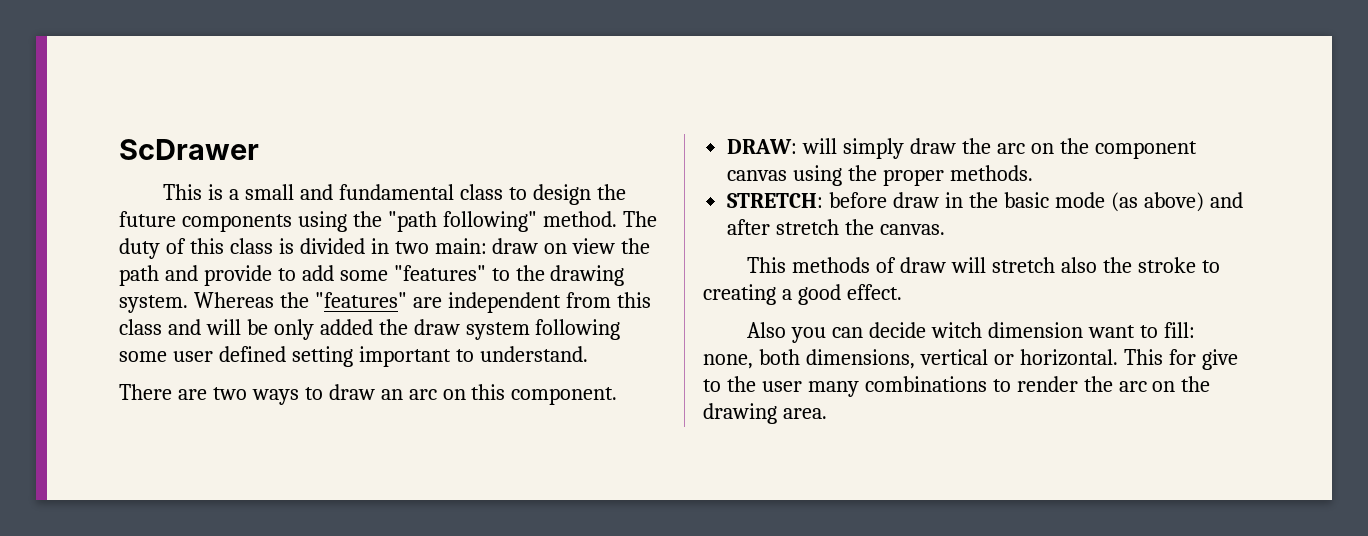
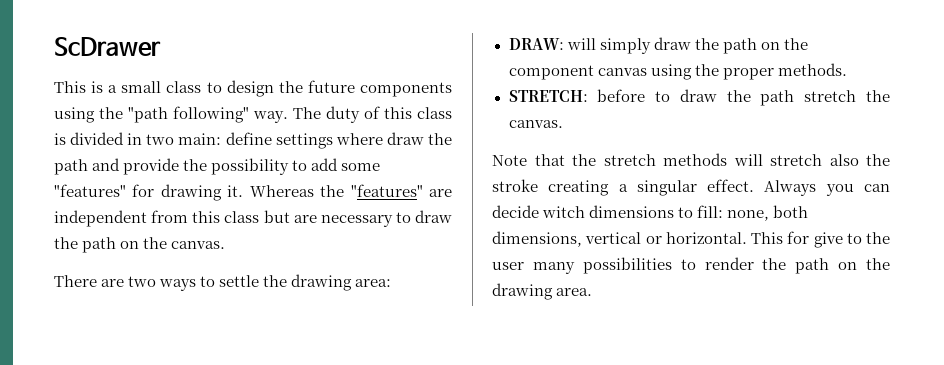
- This is a small and fundamental class to design the future components using the "path following" method.
+ This is a small class to design the future components using the "path following" way.
- The duty of this class is divided in two main: draw on view the path and provide to add some "features" to the drawing system.
+ The duty of this class is divided in two main: define settings where draw the path and provide the possibility to add some "features" for drawing it.
- Whereas the "features" are independent from this class and will be only added the draw system following some user defined setting important to understand.
+ Whereas the "features" are independent from this class but are necessary to draw the path on the canvas.
- There are two ways to draw an arc on this component.
+ There are two ways to settle the drawing area:
- DRAW: will simply draw the arc on the component canvas using the proper methods.
+ DRAW: will simply draw the path on the component canvas using the proper methods.
- STRETCH: before draw in the basic mode (as above) and after stretch the canvas.
- This methods of draw will stretch also the stroke to creating a good effect.
- Also you can decide witch dimension want to fill: none, both dimensions, vertical or horizontal.
+ STRETCH: before to draw the path stretch the canvas.
+ Note that the stretch methods will stretch also the stroke creating a singular effect. Always you can decide witch dimensions to fill: none, both dimensions, vertical or horizontal.
- This for give to the user many combinations to render the arc on the drawing area.
+ This for give to the user many possibilities to render the path on the drawing area.

